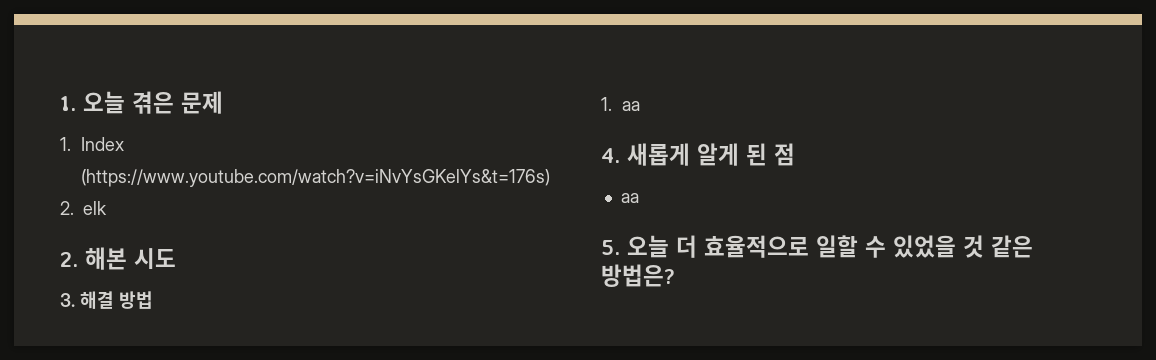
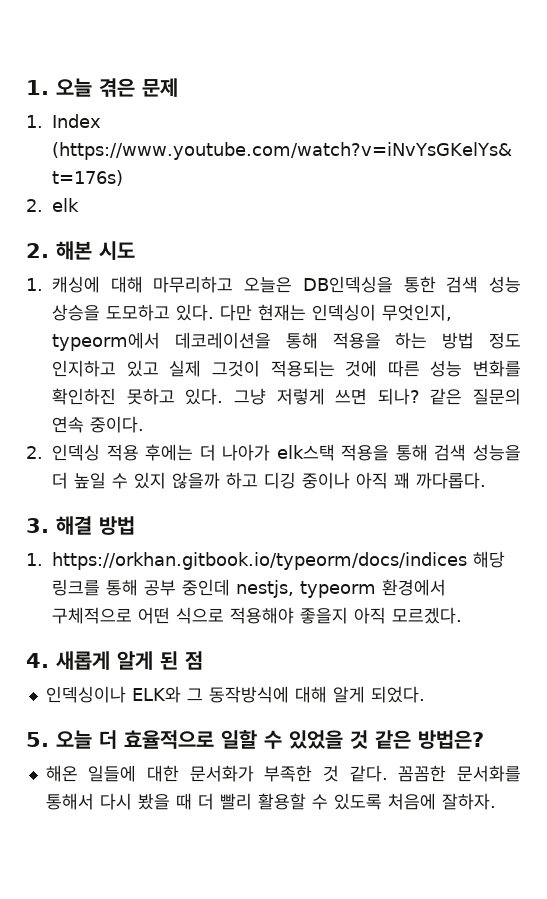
+ 1. 캐싱에 대해 마무리하고 오늘은 DB인덱싱을 통한 검색 성능 상승을 도모하고 있다. 다만 현재는 인덱싱이 무엇인지, typeorm에서 데코레이션을 통해 적용을 하는 방법 정도 인지하고 있고 실제 그것이 적용되는 것에 따른 성능 변화를 확인하진 못하고 있다. 그냥 저렇게 쓰면 되나? 같은 질문의 연속 중이다.
+ 2. 인덱싱 적용 후에는 더 나아가 elk스택 적용을 통해 검색 성능을 더 높일 수 있지 않을까 하고 디깅 중이나 아직 꽤 까다롭다.
  3. 해결 방법
- 1. aa
+ 1. https://orkhan.gitbook.io/typeorm/docs/indices 해당 링크를 통해 공부 중인데 nestjs, typeorm 환경에서 구체적으로 어떤 식으로 적용해야 좋을지 아직 모르겠다.
  4. 새롭게 알게 된 점
- aa
+ 인덱싱이나 ELK와 그 동작방식에 대해 알게 되었다.
+ 해온 일들에 대한 문서화가 부족한 것 같다. 꼼꼼한 문서화를 통해서 다시 봤을 때 더 빨리 활용할 수 있도록 처음에 잘하자.

